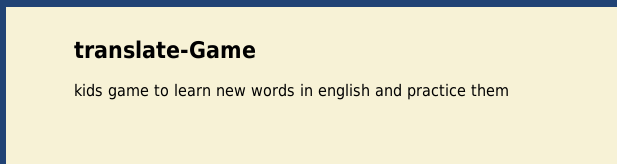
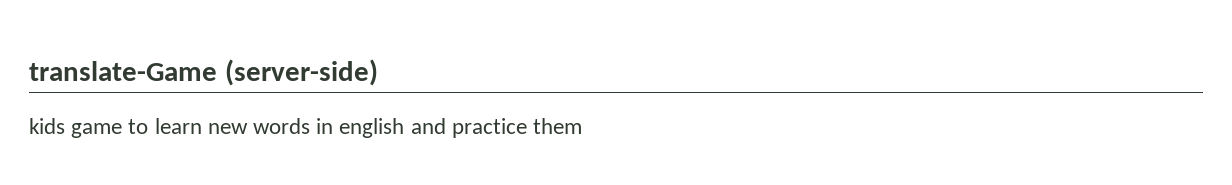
- translate-Game
+ translate-Game (server-side)

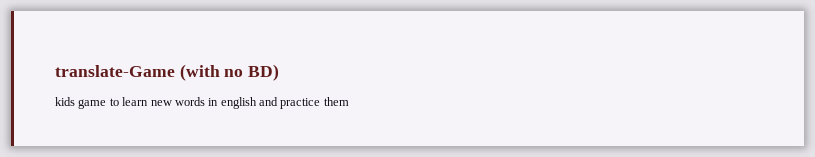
- translate-Game (server-side)
+ translate-Game (with no BD)

